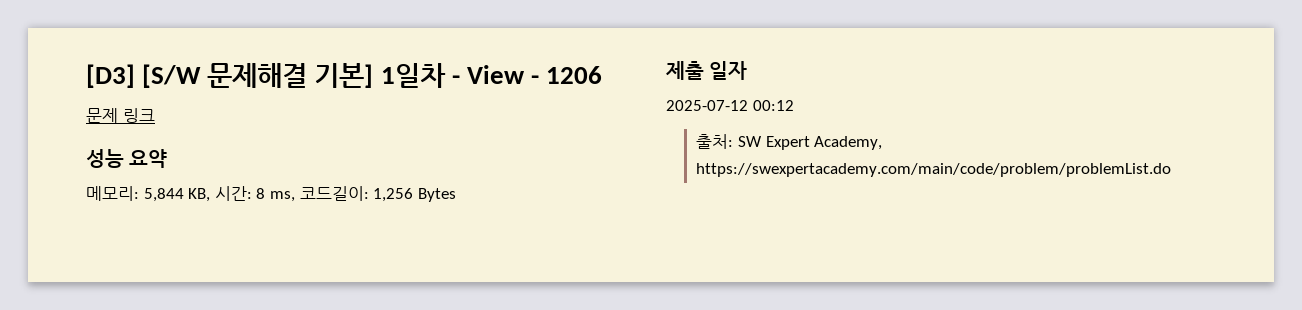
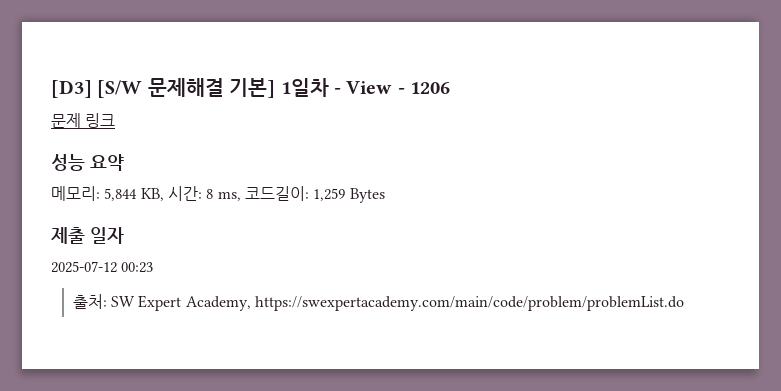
- 메모리: 5,844 KB, 시간: 8 ms, 코드길이: 1,256 Bytes
+ 메모리: 5,844 KB, 시간: 8 ms, 코드길이: 1,259 Bytes
- 2025-07-12 00:12
+ 2025-07-12 00:23

